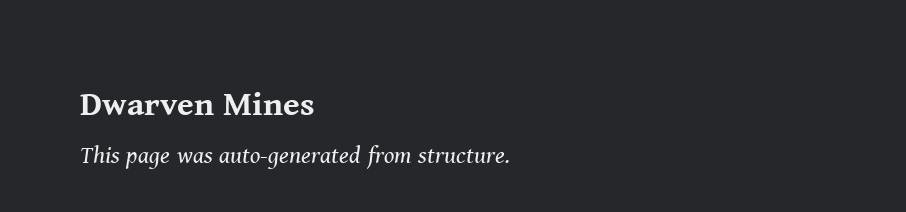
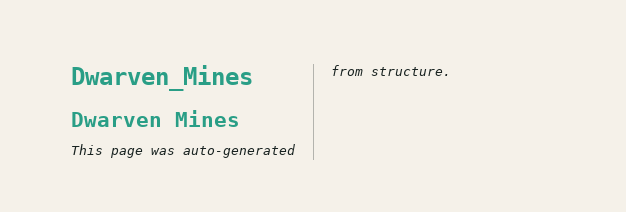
+ Dwarven_Mines

